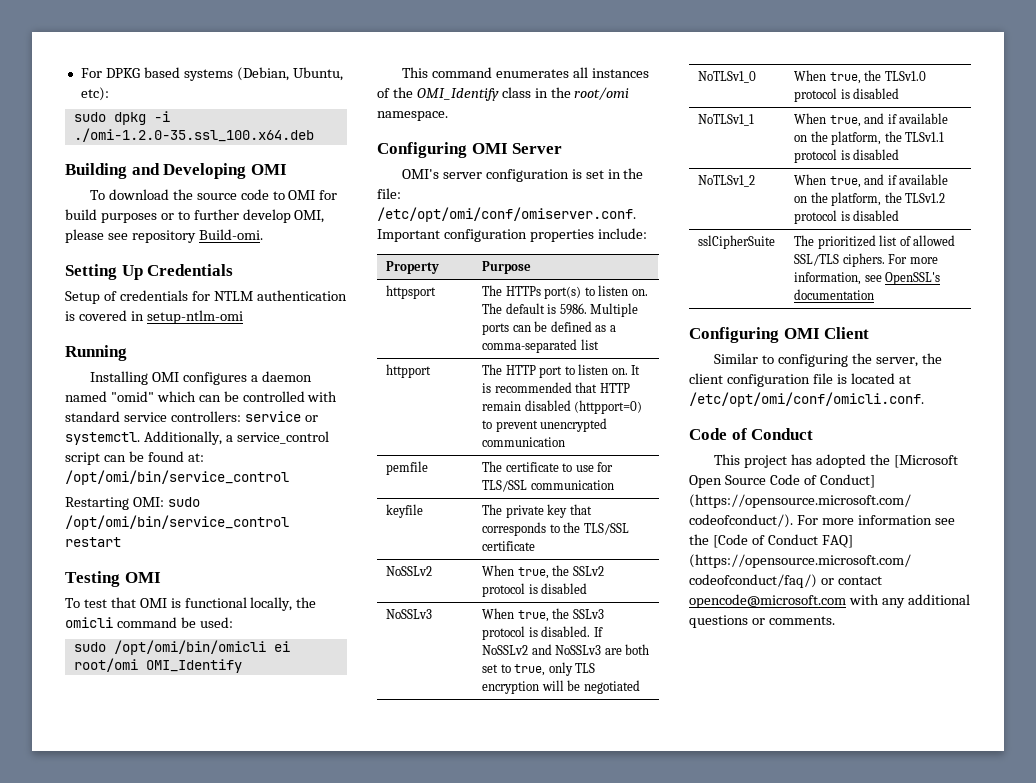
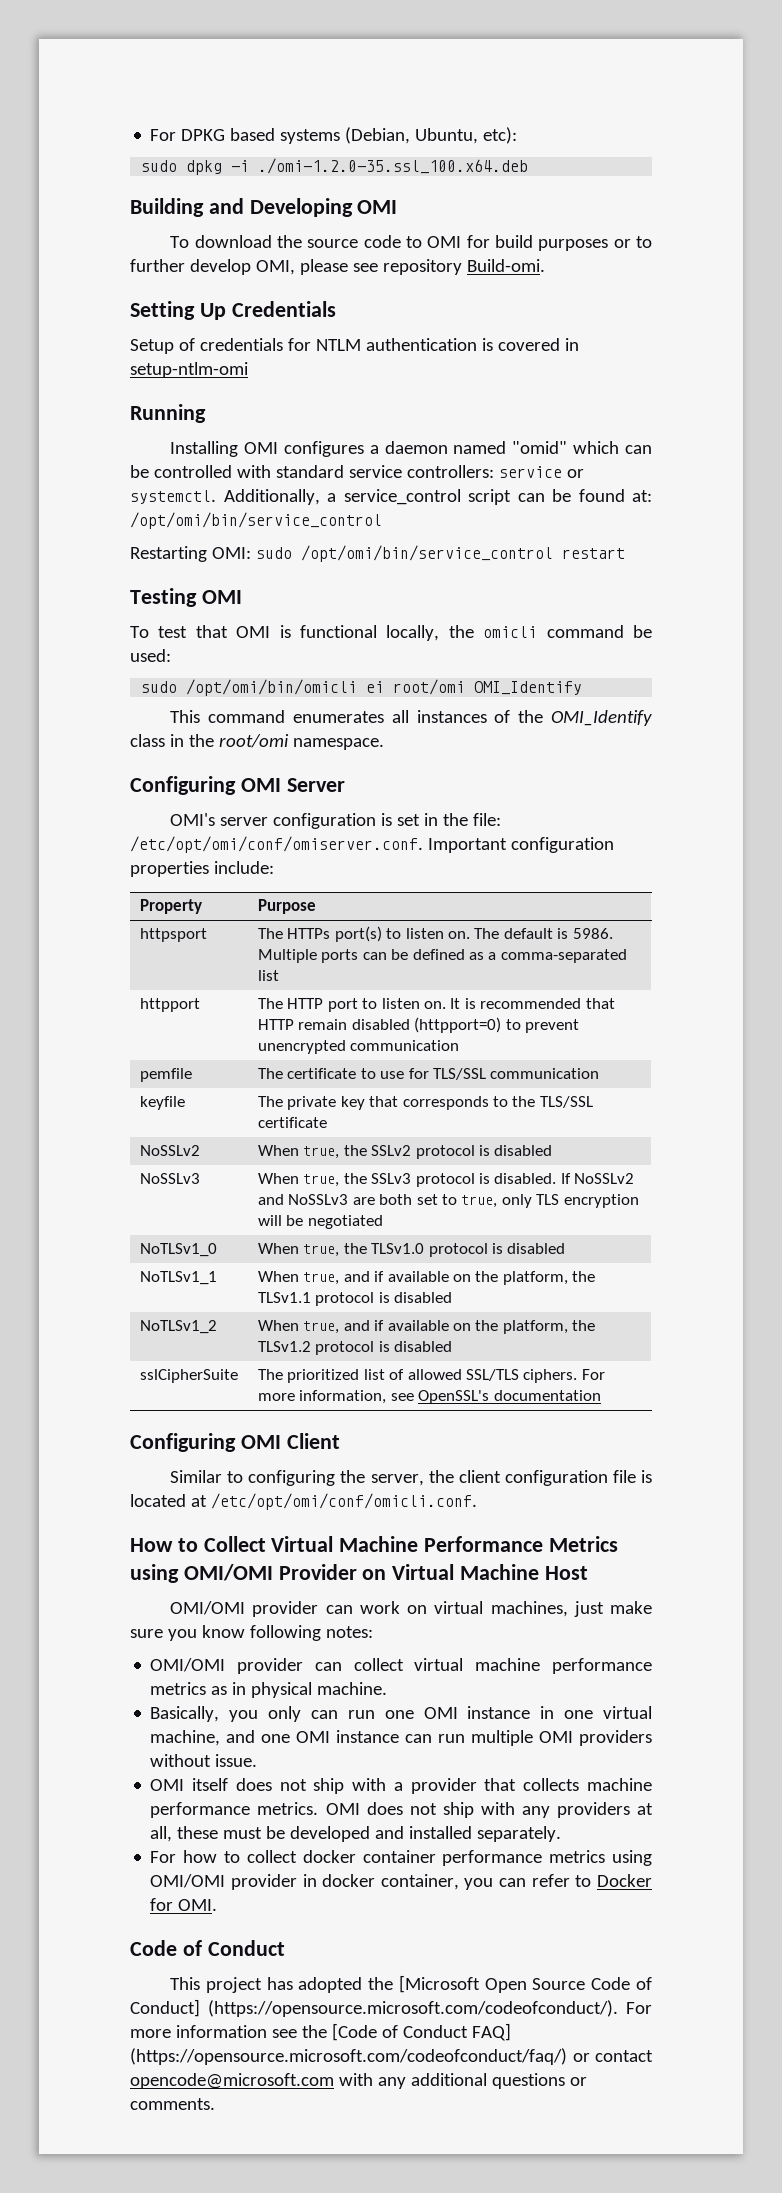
+ How to Collect Virtual Machine Performance Metrics using OMI/OMI Provider on Virtual Machine Host
+ OMI/OMI provider can work on virtual machines, just make sure you know following notes:
+ OMI/OMI provider can collect virtual machine performance metrics as in physical machine.
+ Basically, you only can run one OMI instance in one virtual machine, and one OMI instance can run multiple OMI providers without issue.
+ OMI itself does not ship with a provider that collects machine performance metrics. OMI does not ship with any providers at all, these must be developed and installed separately.
+ For how to collect docker container performance metrics using OMI/OMI provider in docker container, you can refer to Docker for OMI.

